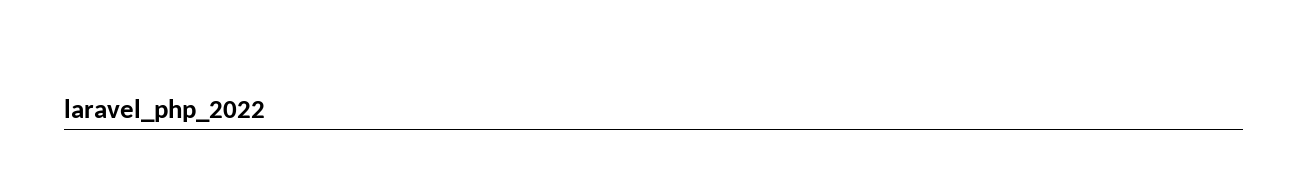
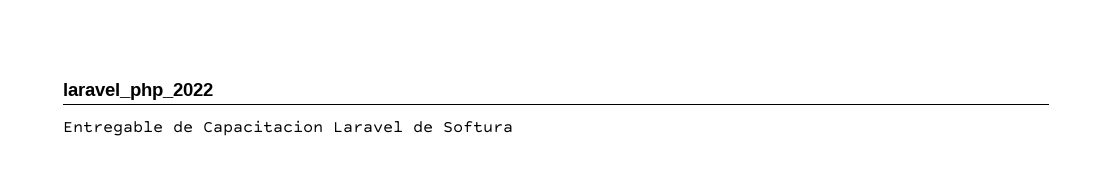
+ Entregable de Capacitacion Laravel de Softura

